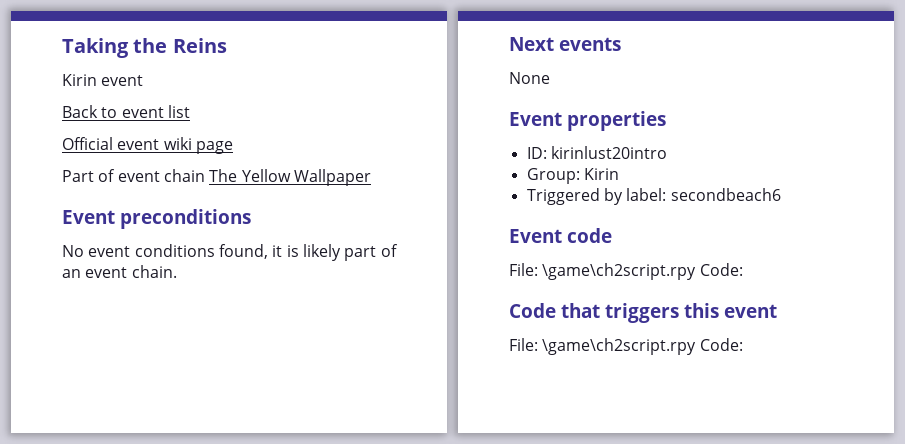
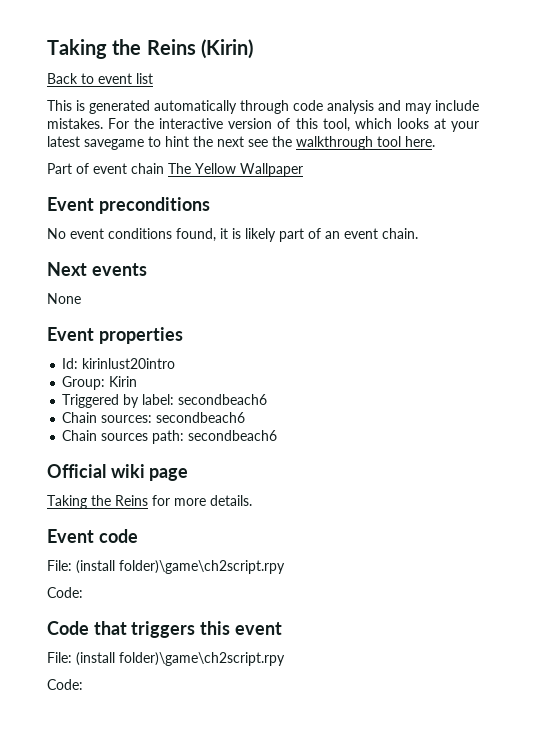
- Taking the Reins
- Kirin event
+ Taking the Reins (Kirin)
- Official event wiki page
+ This is generated automatically through code analysis and may include mistakes. For the interactive version of this tool, which looks at your latest savegame to hint the next see the walkthrough tool here.
- ID: kirinlust20intro
+ Id: kirinlust20intro
+ Chain sources: secondbeach6
+ Chain sources path: secondbeach6
+ Official wiki page
+ Taking the Reins for more details.
  Event code
- File: \game\ch2script.rpy Code:
+ File: (install folder)\game\ch2script.rpy
+ Code:
  Code that triggers this event
- File: \game\ch2script.rpy Code:
+ File: (install folder)\game\ch2script.rpy
+ Code:

